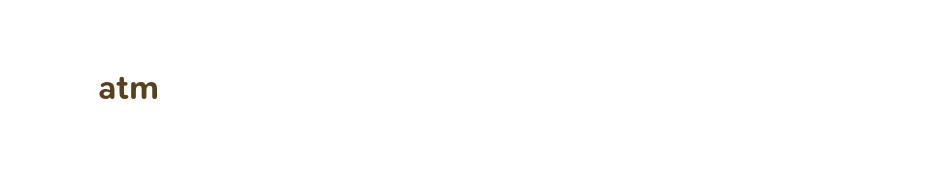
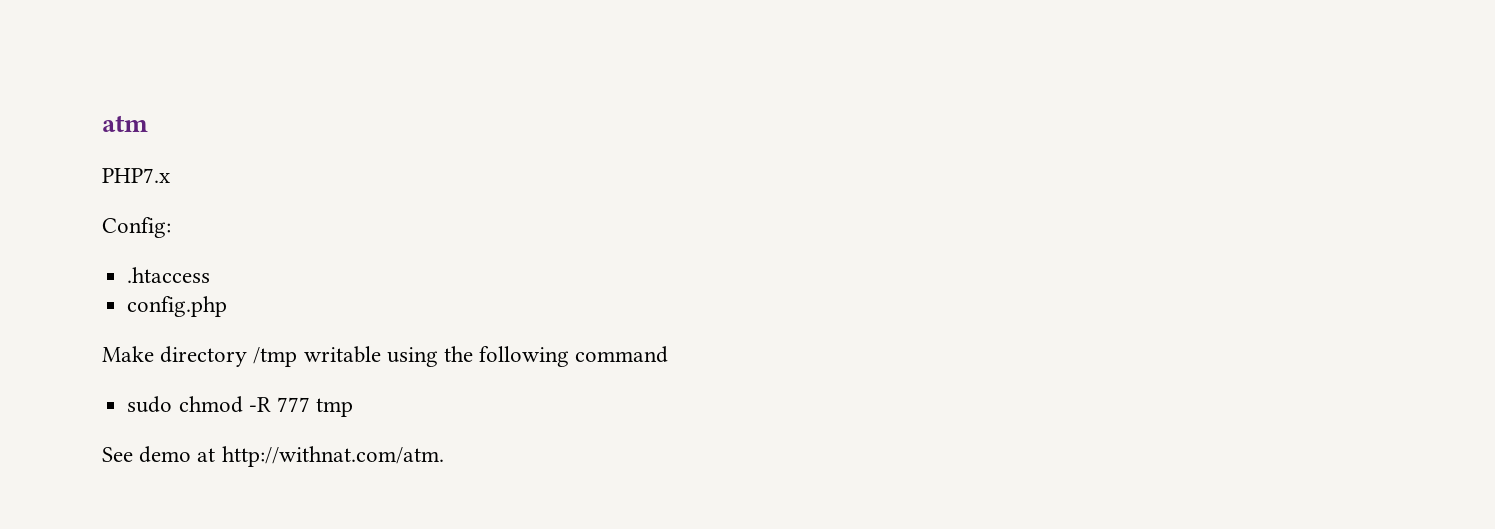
+ PHP7.x
+ Config:
+ .htaccess
+ config.php
+ Make directory /tmp writable using the following command
+ sudo chmod -R 777 tmp
+ See demo at http://withnat.com/atm.

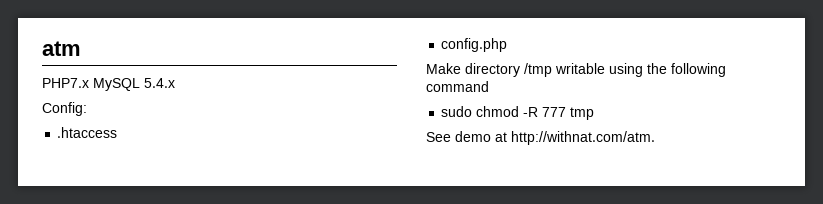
- PHP7.x
+ PHP7.x MySQL 5.4.x

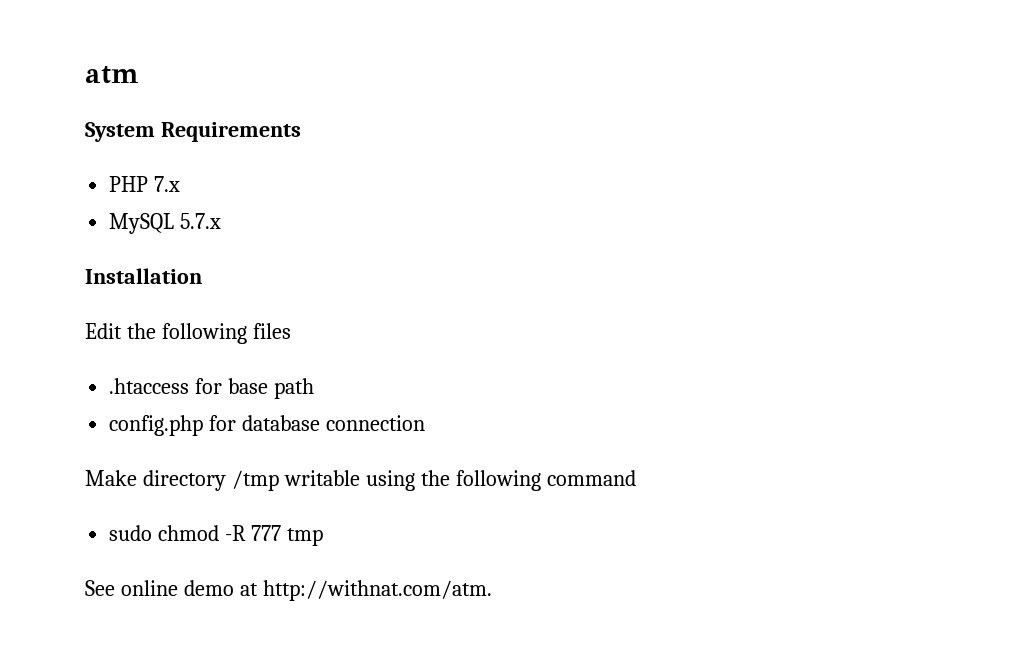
- PHP7.x MySQL 5.4.x
- Config:
- .htaccess
- config.php
+ System Requirements
+ PHP 7.x
+ MySQL 5.7.x
+ Installation
+ Edit the following files
+ .htaccess for base path
+ config.php for database connection
- See demo at http://withnat.com/atm.
+ See online demo at http://withnat.com/atm.

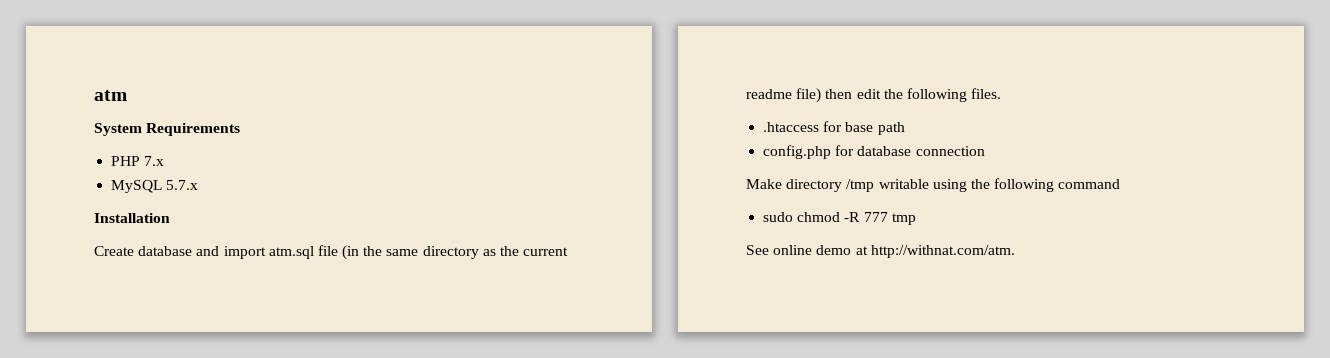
- Edit the following files
+ Create database and import atm.sql file (in the same directory as the current readme file) then edit the following files.

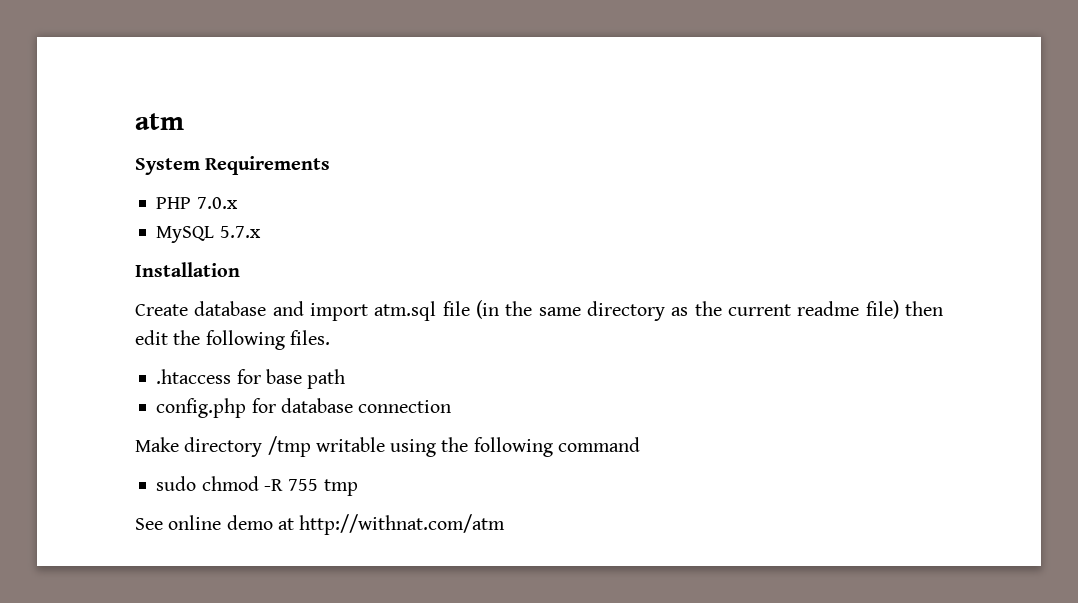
- PHP 7.x
+ PHP 7.0.x
- sudo chmod -R 777 tmp
+ sudo chmod -R 755 tmp
- See online demo at http://withnat.com/atm.
+ See online demo at http://withnat.com/atm

